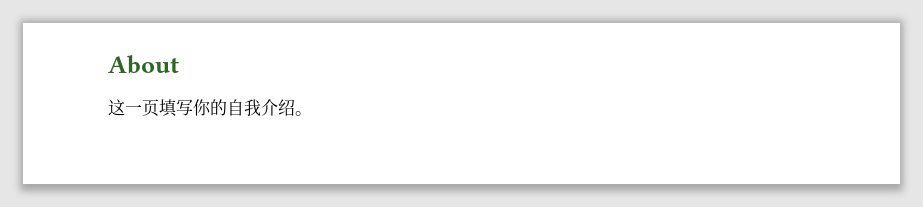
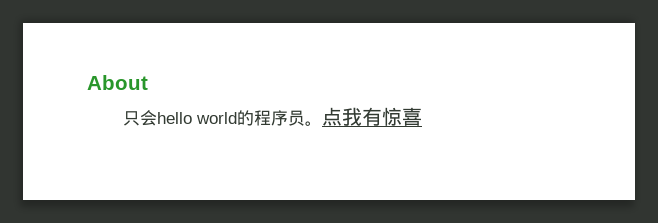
- 这一页填写你的自我介绍。
+ 只会hello world的程序员。点我有惊喜

